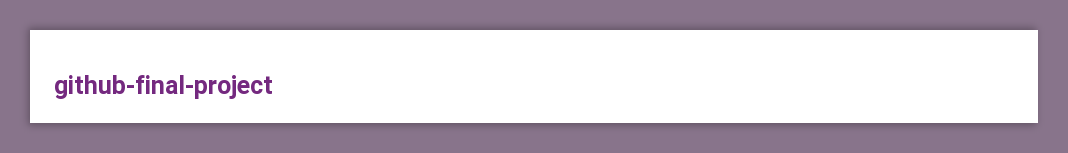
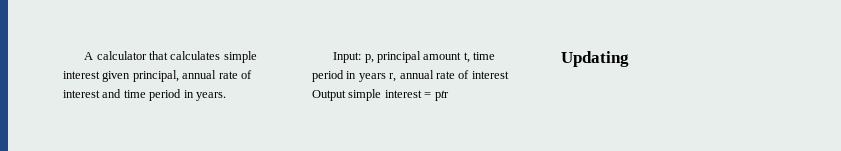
- github-final-project
+ A calculator that calculates simple interest given principal, annual rate of interest and time period in years.
+ Input: p, principal amount t, time period in years r, annual rate of interest Output simple interest = ptr
+ Updating

